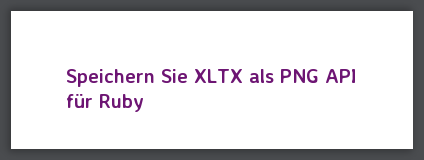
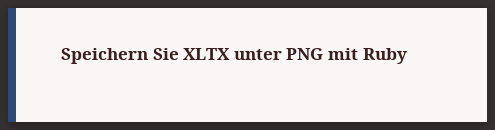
- Speichern Sie XLTX als PNG API für Ruby
+ Speichern Sie XLTX unter PNG mit Ruby

